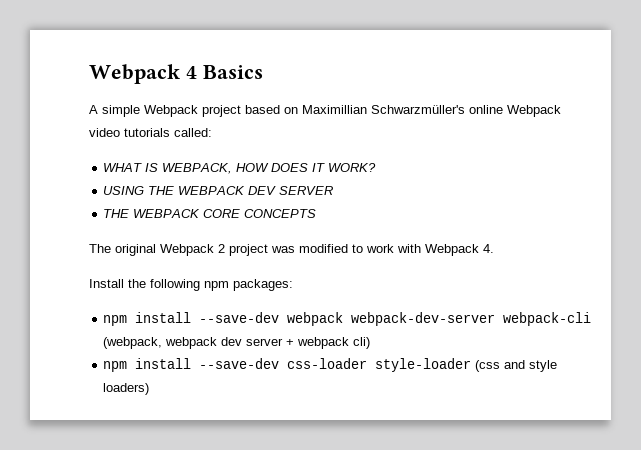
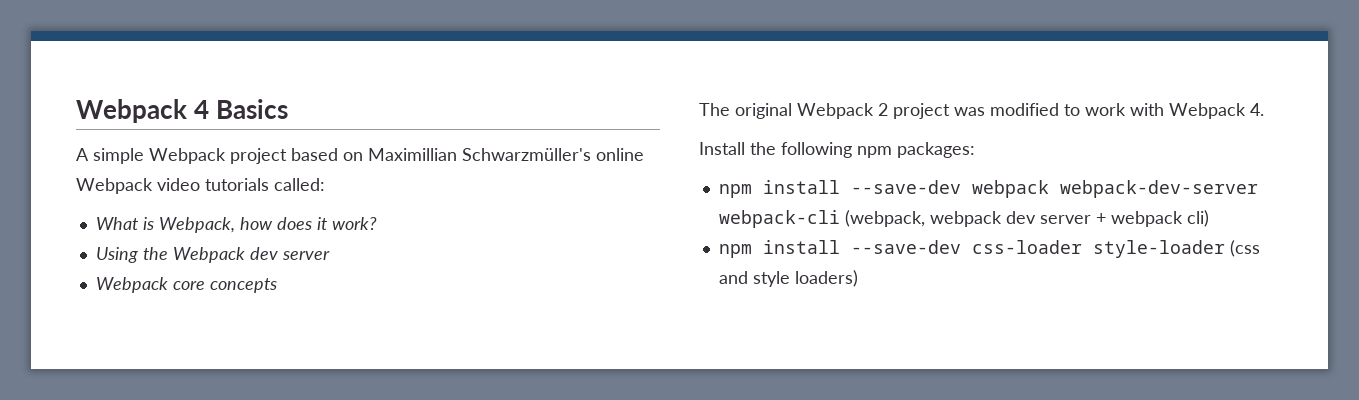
- WHAT IS WEBPACK, HOW DOES IT WORK?
- USING THE WEBPACK DEV SERVER
- THE WEBPACK CORE CONCEPTS
+ What is Webpack, how does it work?
+ Using the Webpack dev server
+ Webpack core concepts

